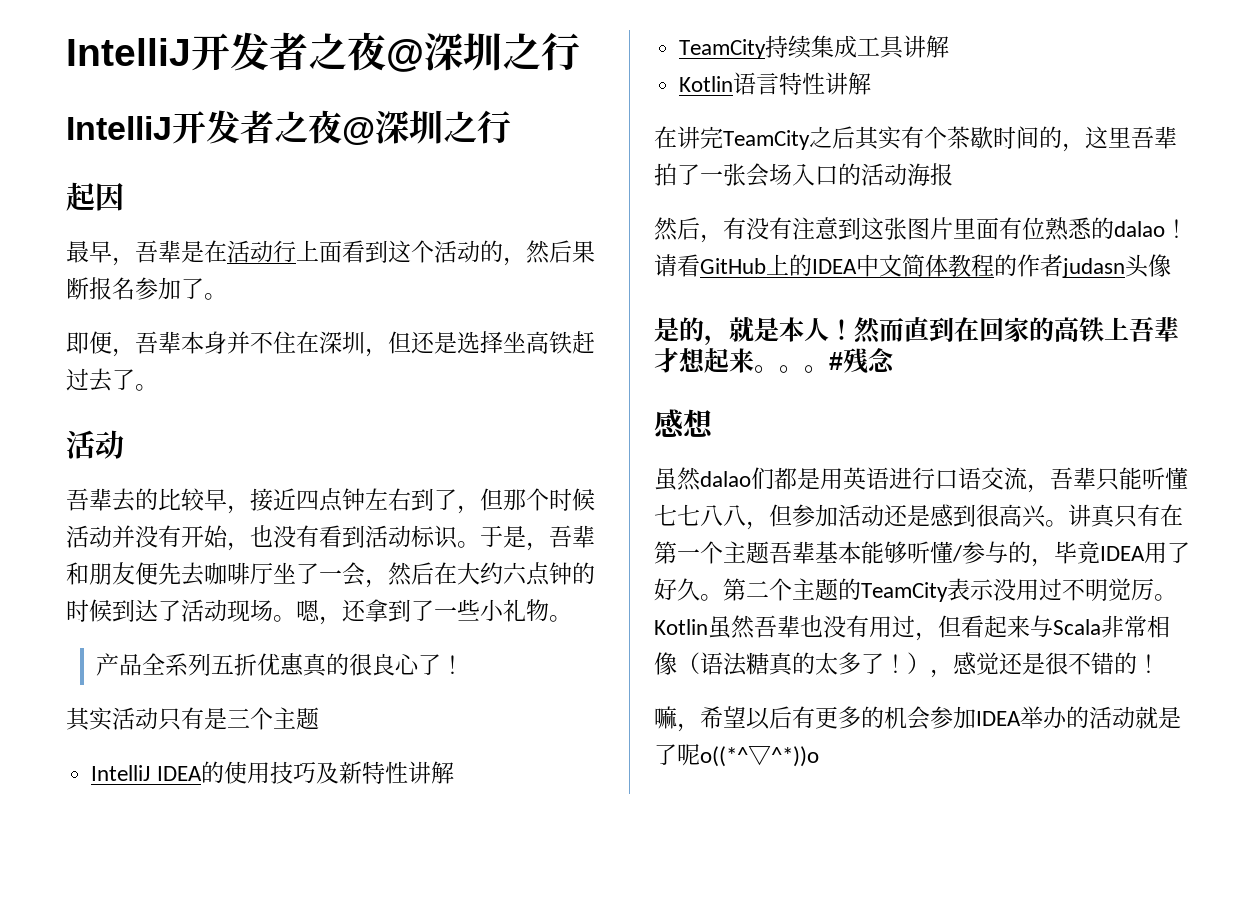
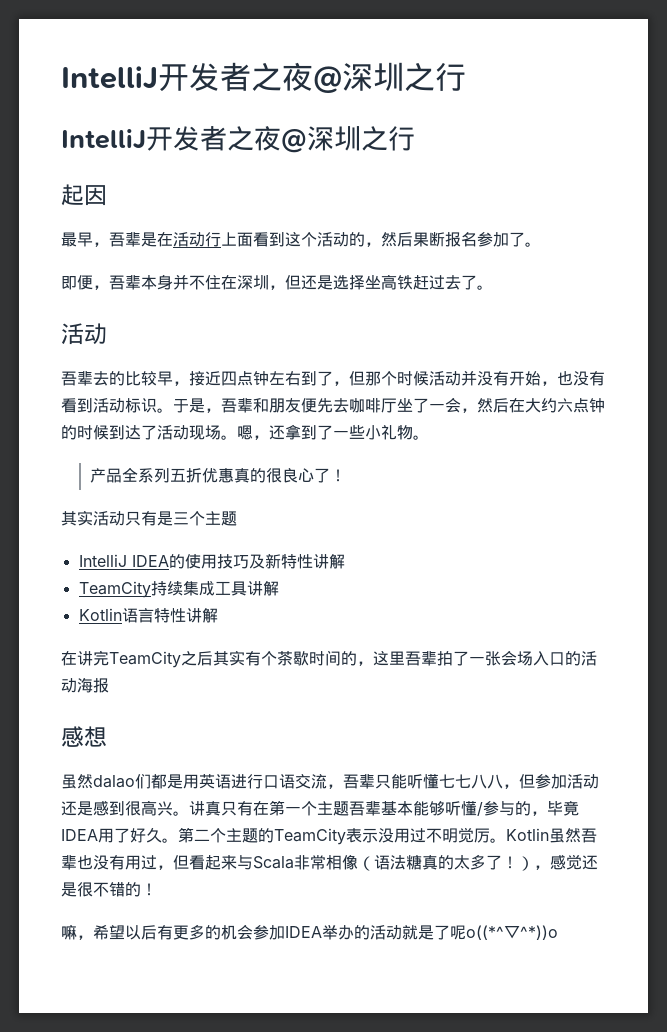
- 然后，有没有注意到这张图片里面有位熟悉的dalao！请看GitHub上的IDEA中文简体教程的作者judasn头像
- 是的，就是本人！然而直到在回家的高铁上吾辈才想起来。。。#残念

